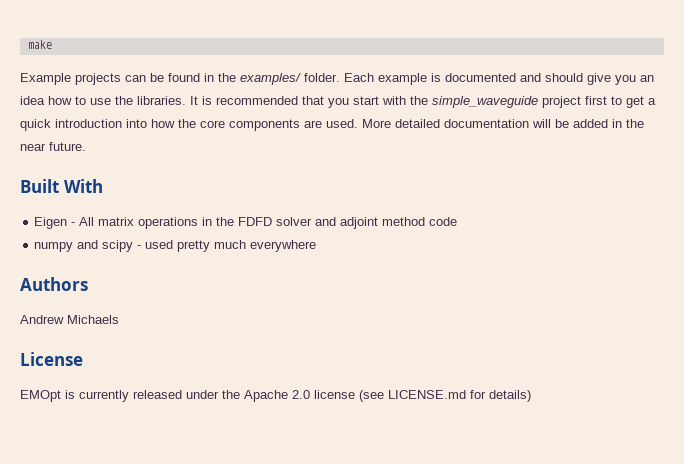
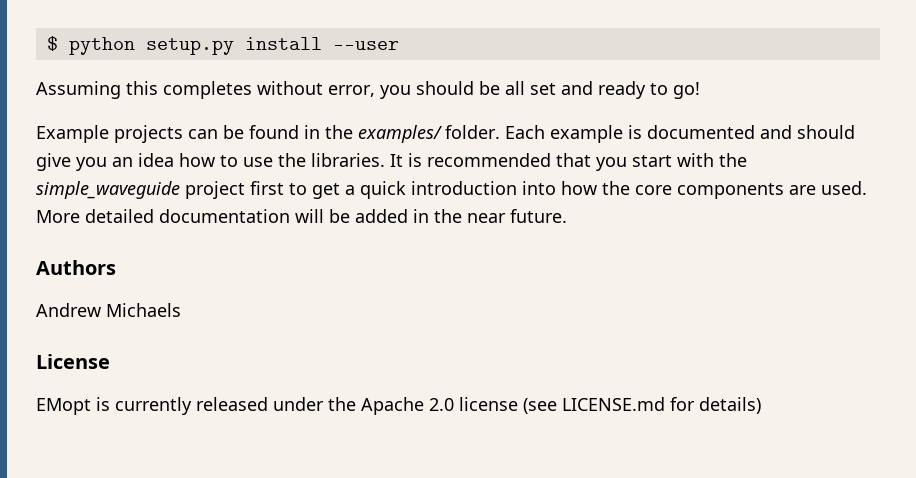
- make
+ $ python setup.py install --user
+ Assuming this completes without error, you should be all set and ready to go!
- Built With
- Eigen - All matrix operations in the FDFD solver and adjoint method code
- numpy and scipy - used pretty much everywhere
- EMOpt is currently released under the Apache 2.0 license (see LICENSE.md for details)
+ EMopt is currently released under the Apache 2.0 license (see LICENSE.md for details)

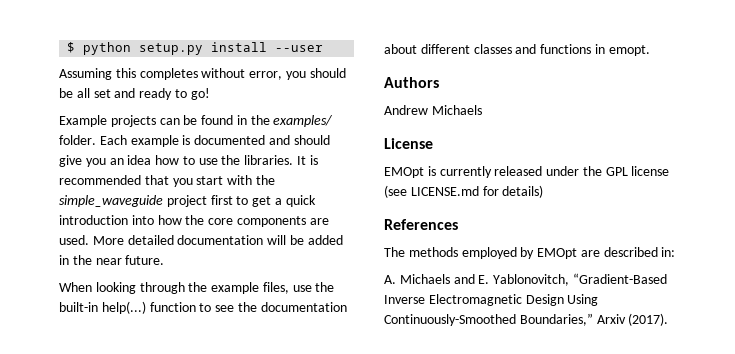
+ When looking through the example files, use the built-in help(...) function to see the documentation about different classes and functions in emopt.
- EMopt is currently released under the Apache 2.0 license (see LICENSE.md for details)
+ EMOpt is currently released under the GPL license (see LICENSE.md for details)
+ References
+ The methods employed by EMOpt are described in:
+ A. Michaels and E. Yablonovitch, “Gradient-Based Inverse Electromagnetic Design Using Continuously-Smoothed Boundaries,” Arxiv (2017).

